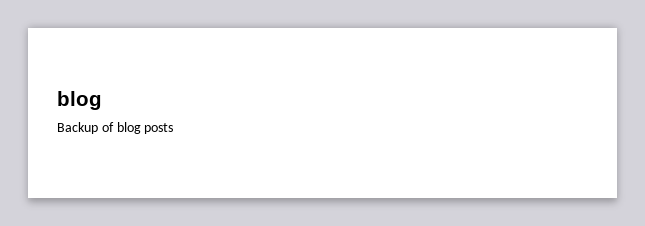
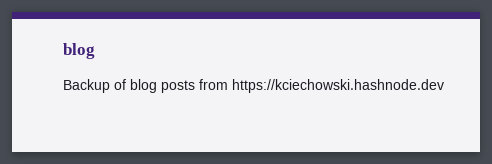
- Backup of blog posts
+ Backup of blog posts from https://kciechowski.hashnode.dev

